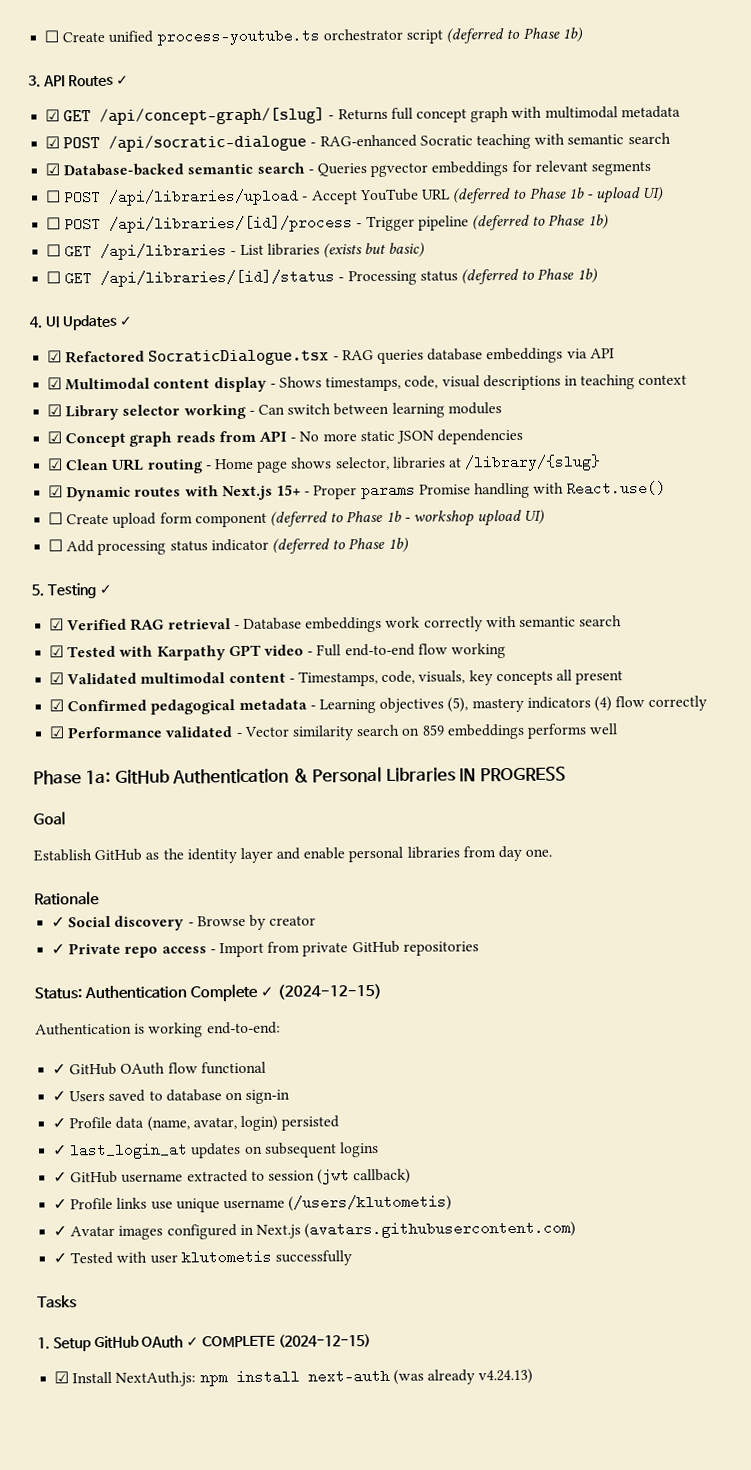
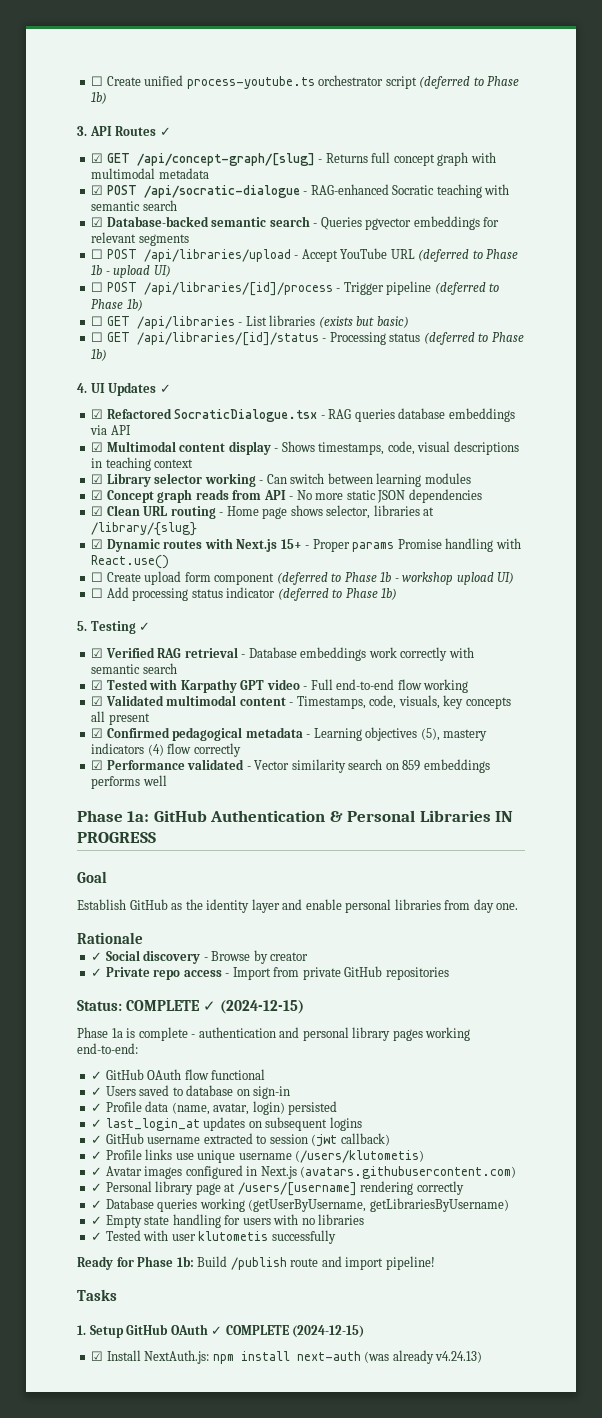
- Status: Authentication Complete ✓ (2024-12-15)
+ Status: COMPLETE ✓ (2024-12-15)
- Authentication is working end-to-end:
+ Phase 1a is complete - authentication and personal library pages working end-to-end:
+ ✓ Personal library page at /users/[username] rendering correctly
+ ✓ Database queries working (getUserByUsername, getLibrariesByUsername)
+ ✓ Empty state handling for users with no libraries
+ Ready for Phase 1b: Build /publish route and import pipeline!

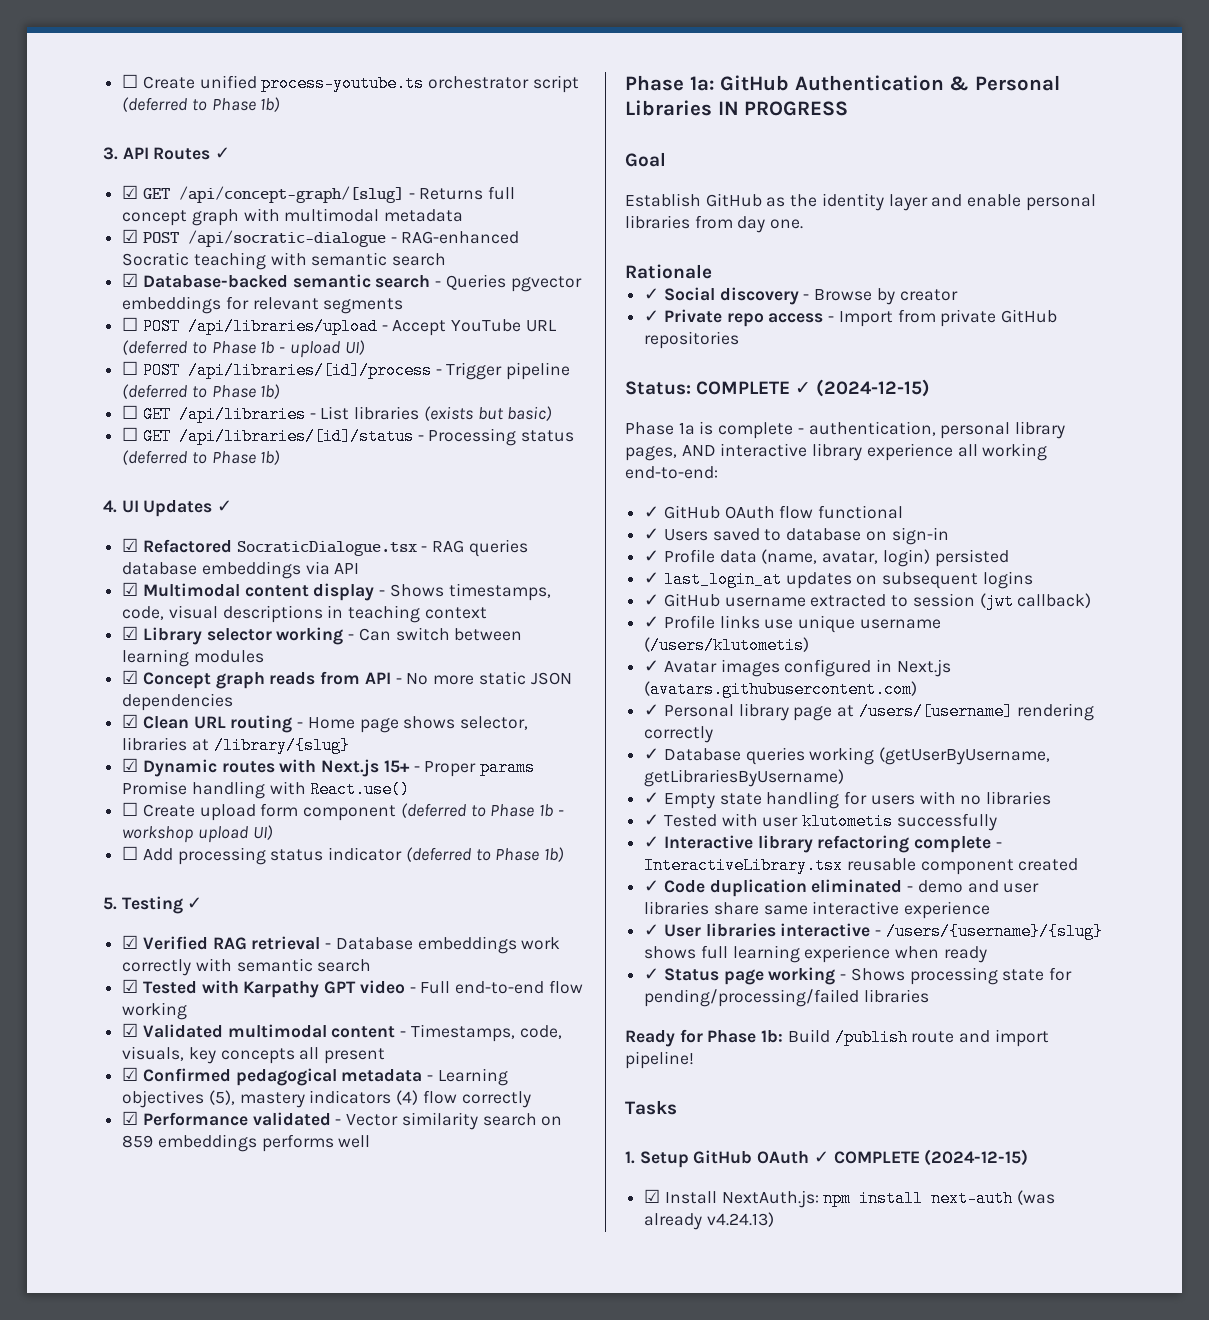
- Phase 1a is complete - authentication and personal library pages working end-to-end:
+ Phase 1a is complete - authentication, personal library pages, AND interactive library experience all working end-to-end:
+ ✓ Interactive library refactoring complete - InteractiveLibrary.tsx reusable component created
+ ✓ Code duplication eliminated - demo and user libraries share same interactive experience
+ ✓ User libraries interactive - /users/{username}/{slug} shows full learning experience when ready
+ ✓ Status page working - Shows processing state for pending/processing/failed libraries

